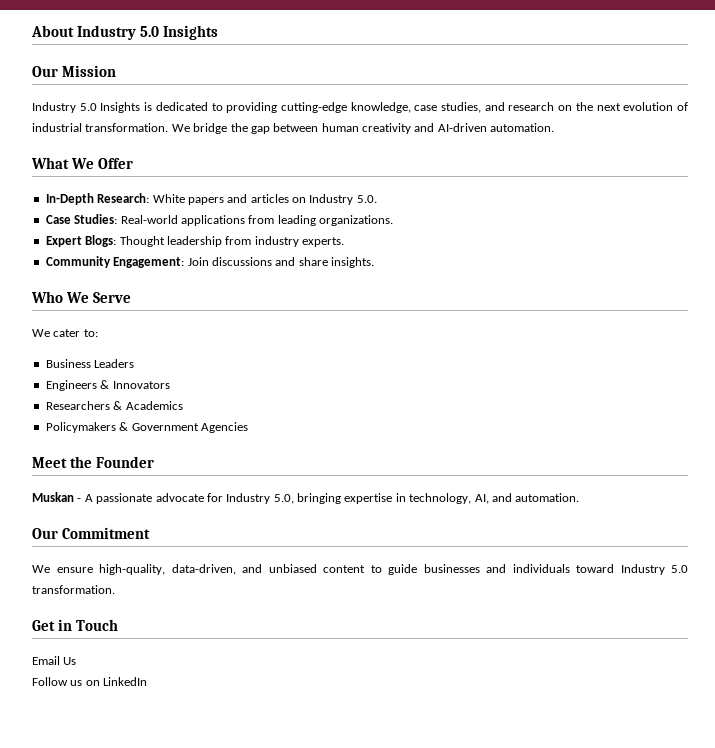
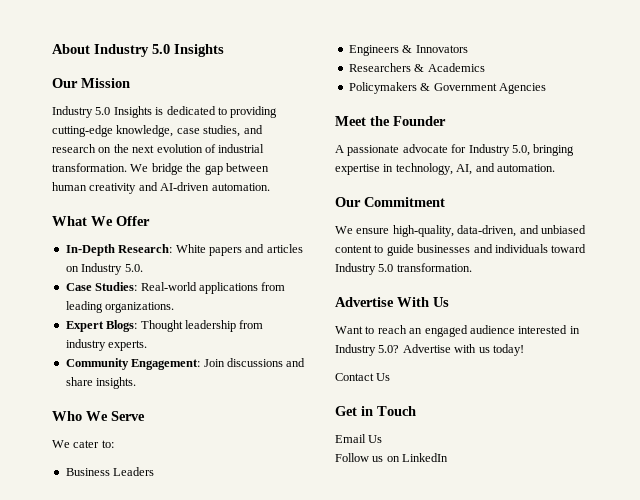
- Muskan - A passionate advocate for Industry 5.0, bringing expertise in technology, AI, and automation.
+ A passionate advocate for Industry 5.0, bringing expertise in technology, AI, and automation.
+ Advertise With Us
+ Want to reach an engaged audience interested in Industry 5.0? Advertise with us today!
+ Contact Us

